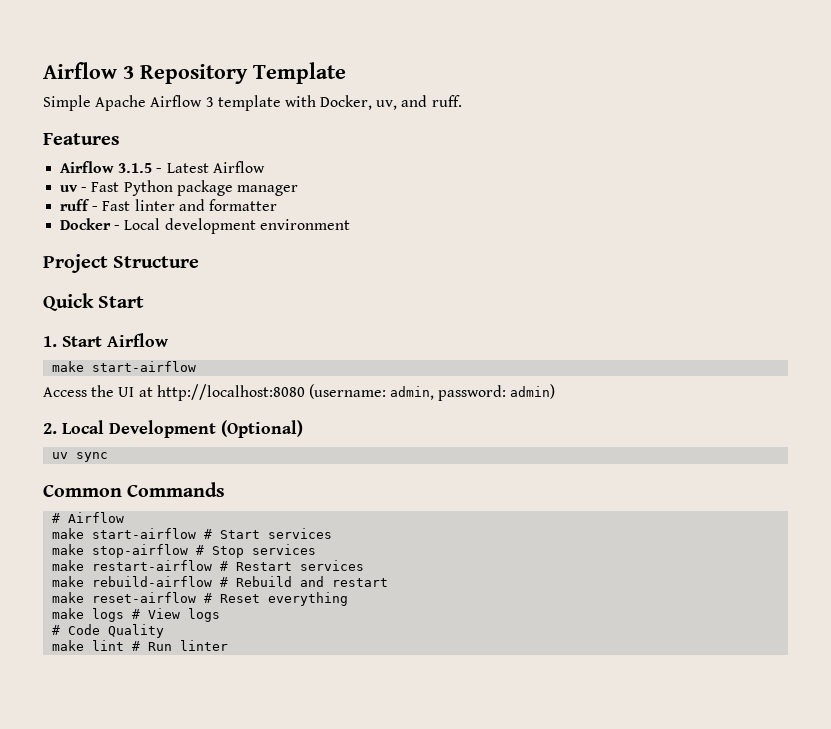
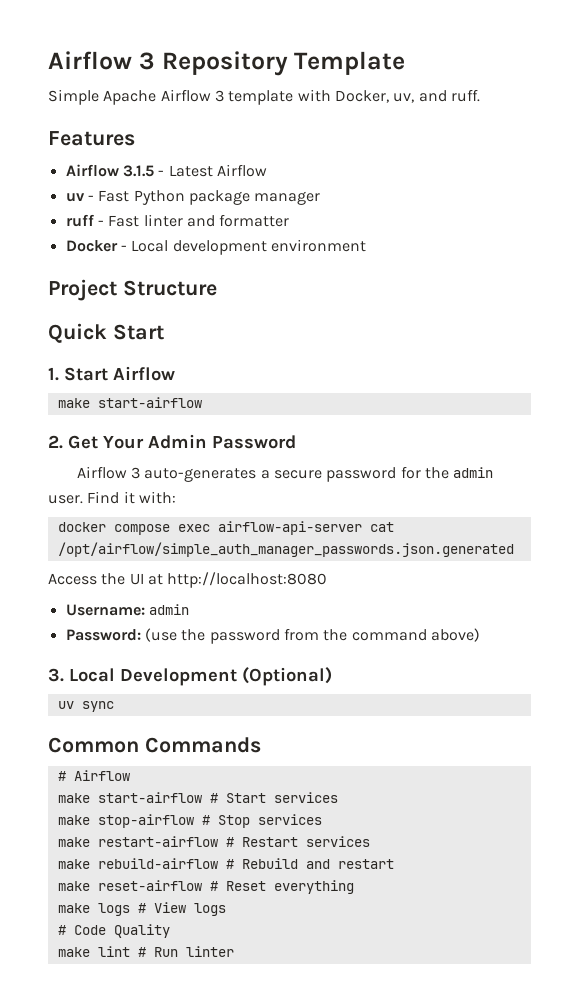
+ 2. Get Your Admin Password
+ Airflow 3 auto-generates a secure password for the admin user. Find it with:
+ docker compose exec airflow-api-server cat /opt/airflow/simple_auth_manager_passwords.json.generated
- Access the UI at http://localhost:8080 (username: admin, password: admin)
- 2. Local Development (Optional)
+ Access the UI at http://localhost:8080
+ Username: admin
+ Password: (use the password from the command above)
+ 3. Local Development (Optional)

